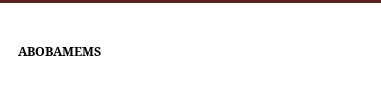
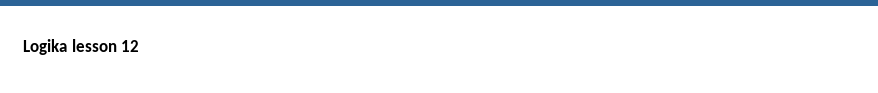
- ABOBAMEMS
+ Logika lesson 12

